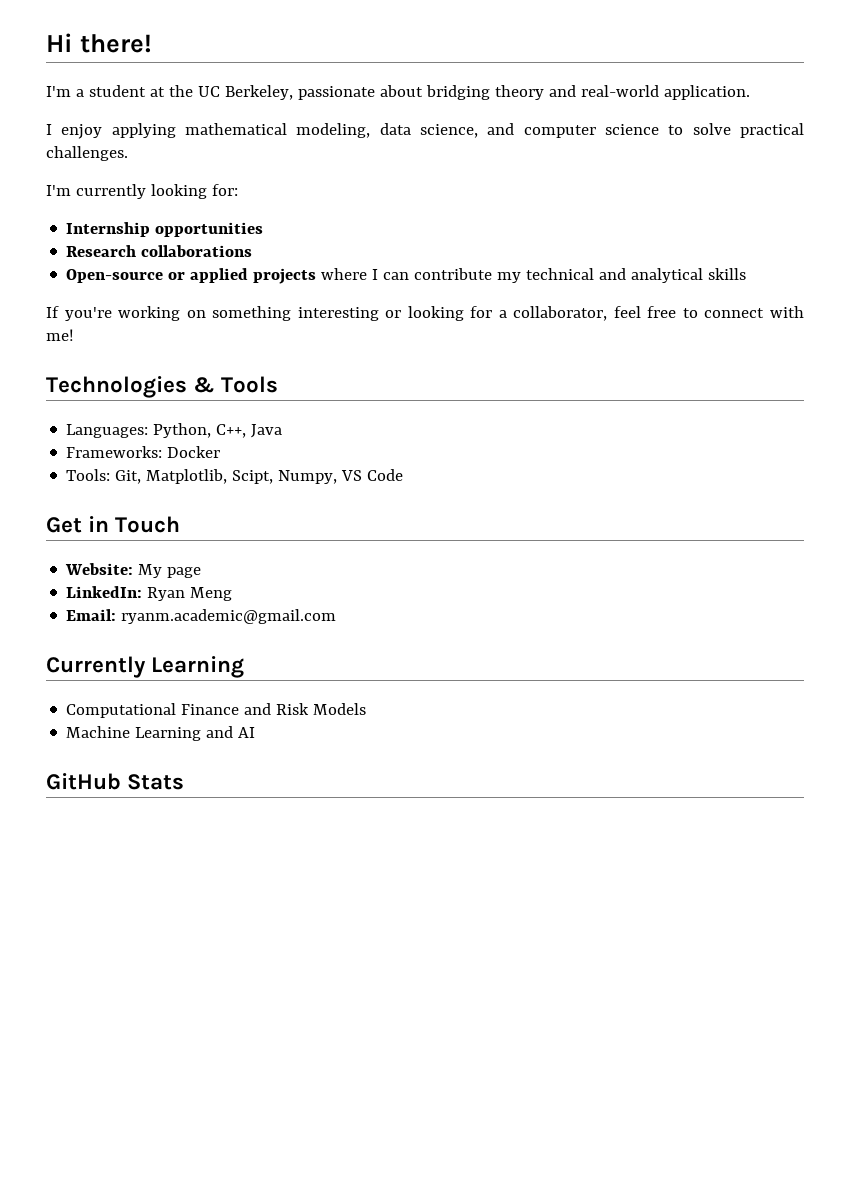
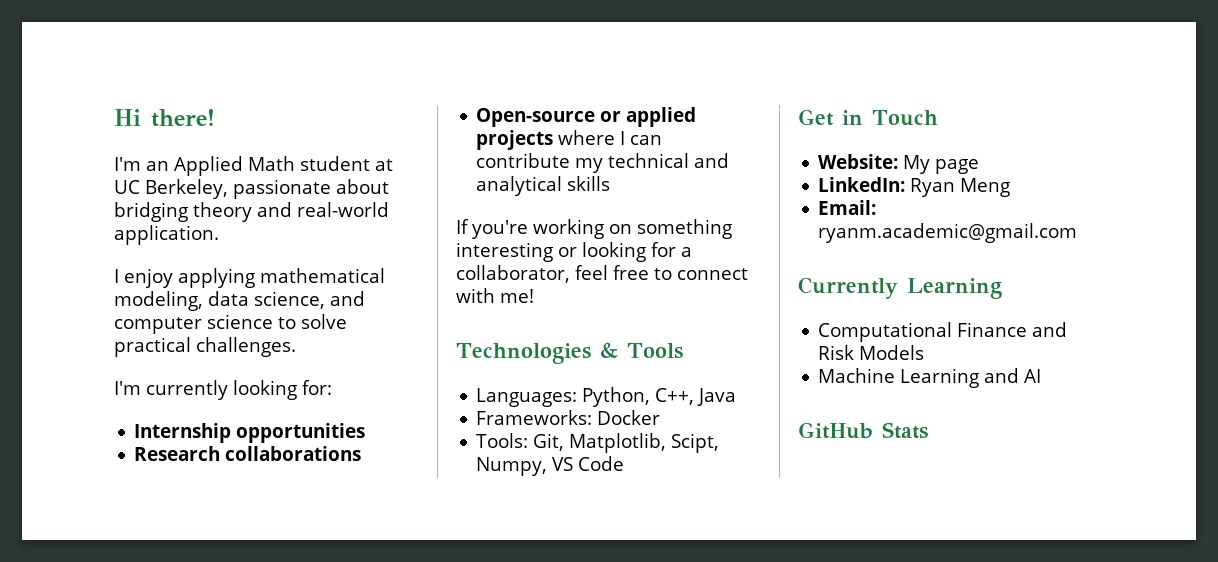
- I'm a student at the UC Berkeley, passionate about bridging theory and real-world application.
+ I'm an Applied Math student at UC Berkeley, passionate about bridging theory and real-world application.

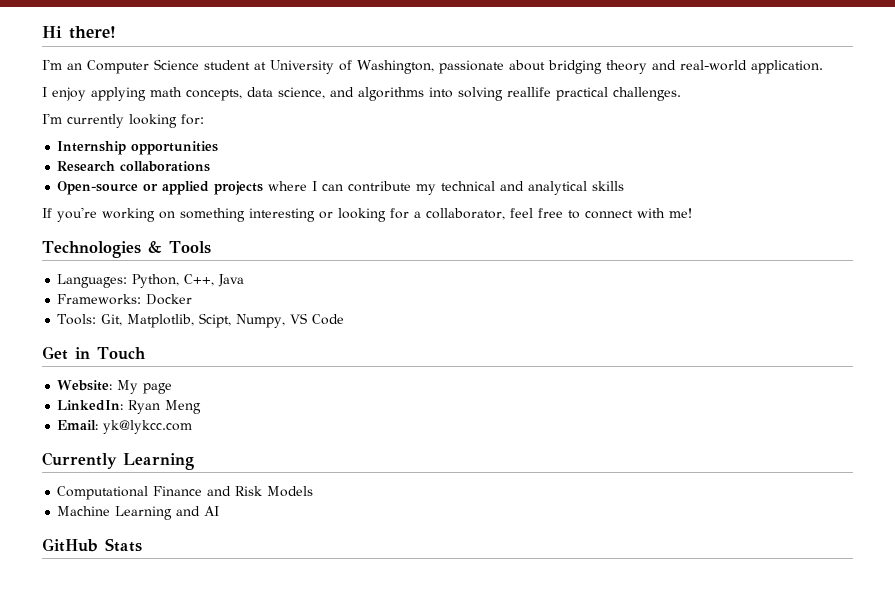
- I'm an Applied Math student at UC Berkeley, passionate about bridging theory and real-world application.
+ I'm an Computer Science student at University of Washington, passionate about bridging theory and real-world application.
- I enjoy applying mathematical modeling, data science, and computer science to solve practical challenges.
+ I enjoy applying math concepts, data science, and algorithms into solving reallife practical challenges.
- Email: ryanm.academic@gmail.com
+ Email: yk@lykcc.com

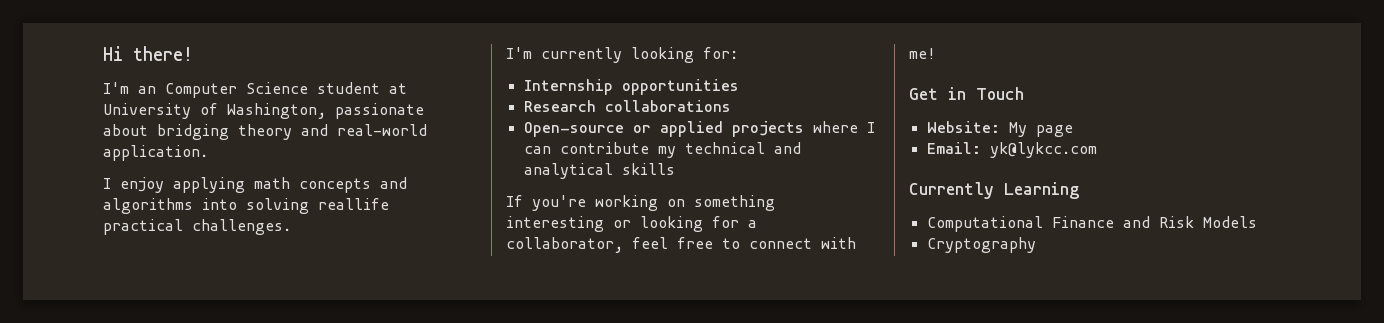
- I enjoy applying math concepts, data science, and algorithms into solving reallife practical challenges.
+ I enjoy applying math concepts and algorithms into solving reallife practical challenges.
- Technologies & Tools
- Languages: Python, C++, Java
- Frameworks: Docker
- Tools: Git, Matplotlib, Scipt, Numpy, VS Code
- LinkedIn: Ryan Meng
- Machine Learning and AI
- GitHub Stats
+ Cryptography

